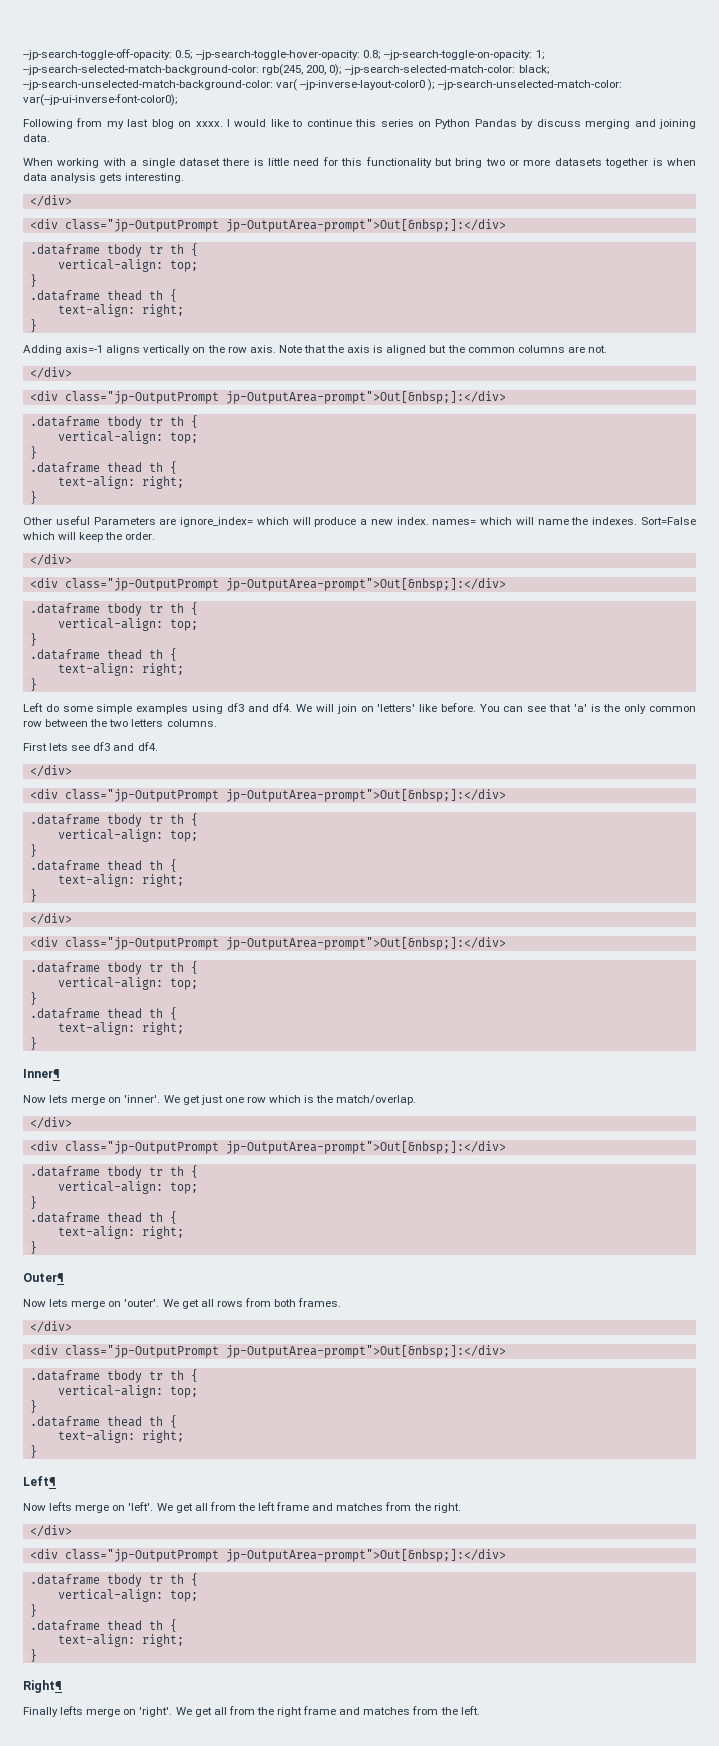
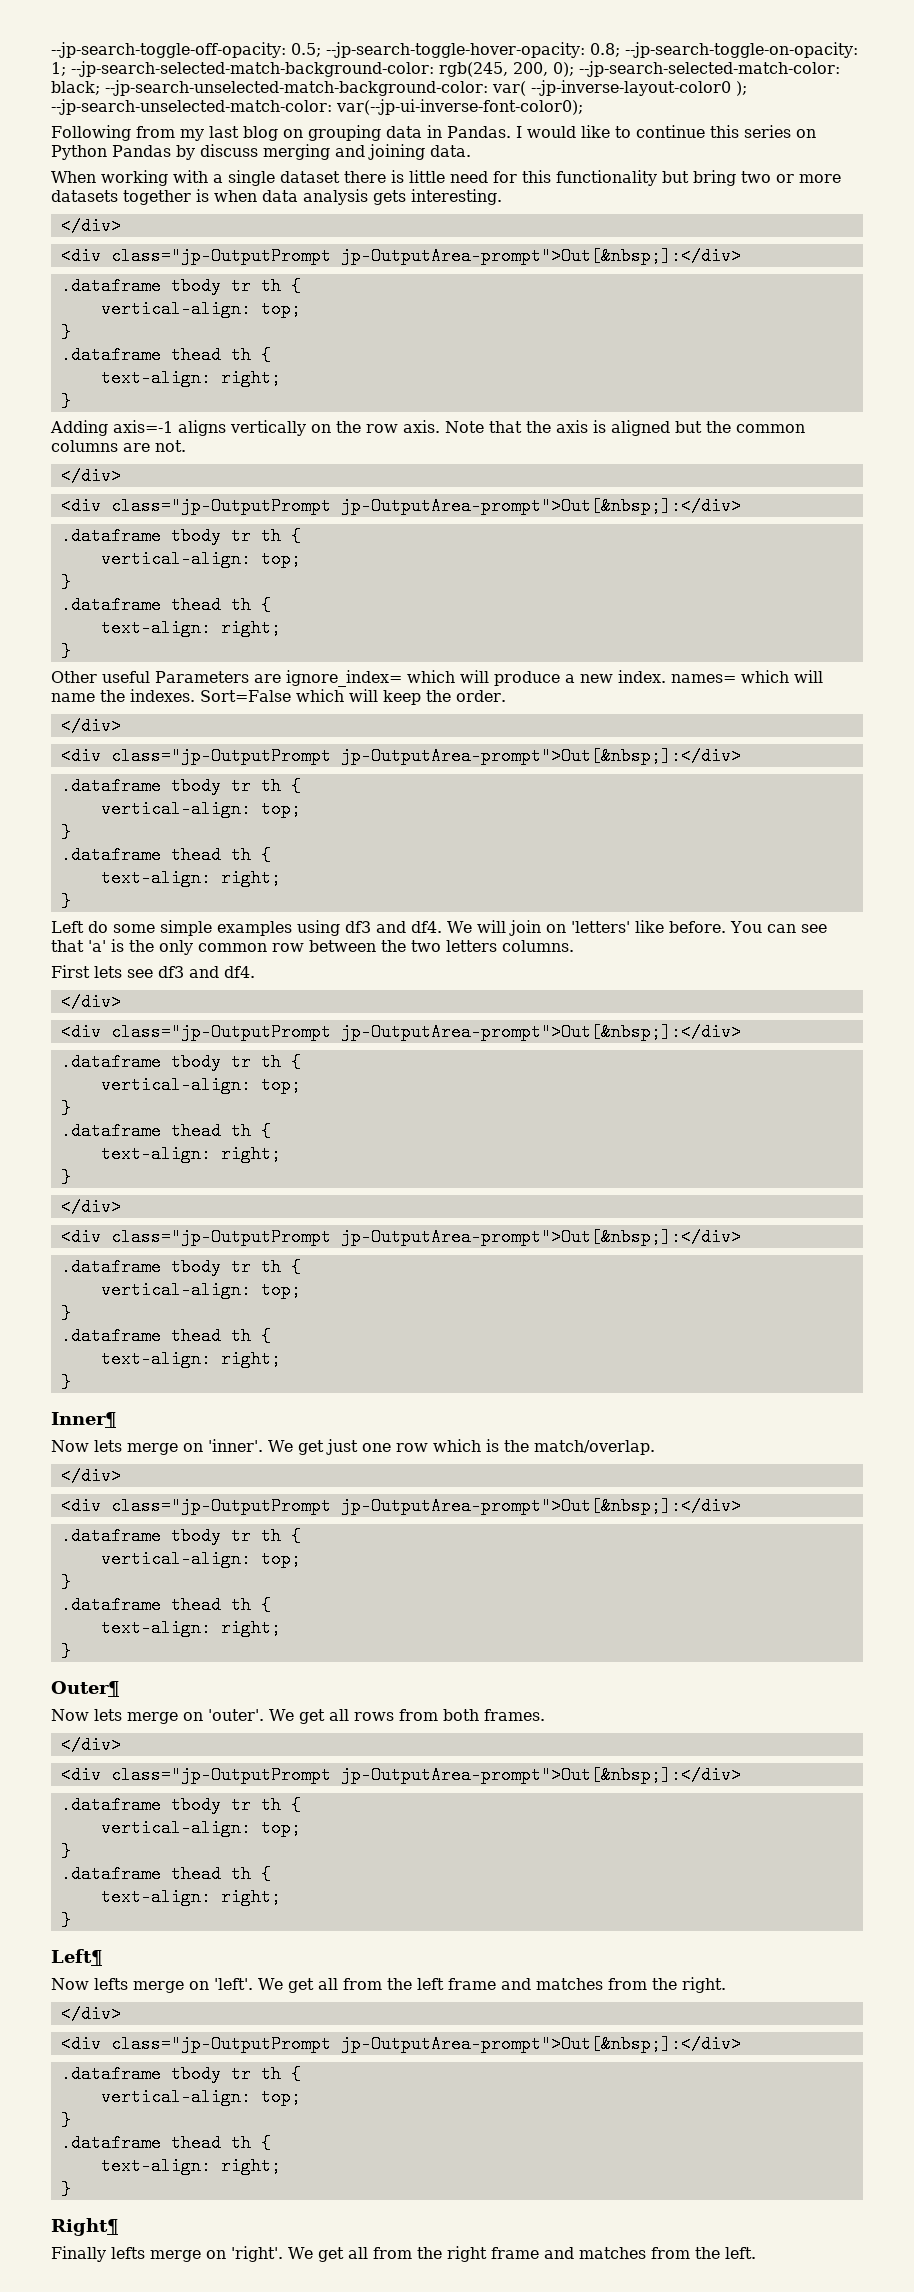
- Following from my last blog on xxxx.
+ Following from my last blog on grouping data in Pandas.

